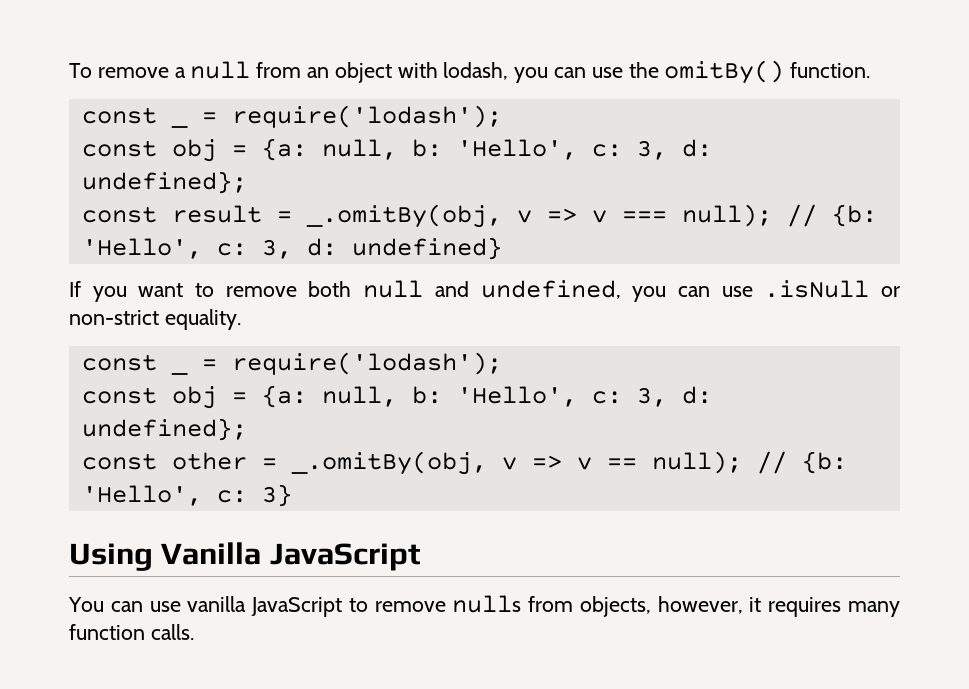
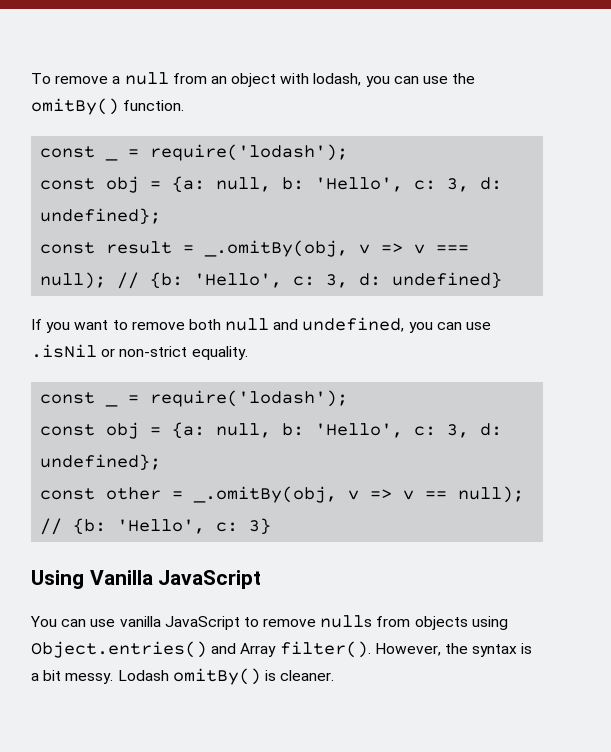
- If you want to remove both null and undefined, you can use .isNull or non-strict equality.
+ If you want to remove both null and undefined, you can use .isNil or non-strict equality.
- You can use vanilla JavaScript to remove nulls from objects, however, it requires many function calls.
+ You can use vanilla JavaScript to remove nulls from objects using Object.entries() and Array filter(). However, the syntax is a bit messy. Lodash omitBy() is cleaner.

